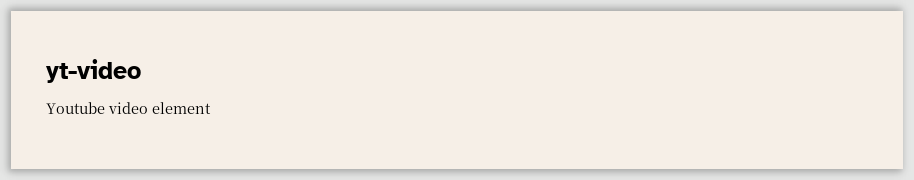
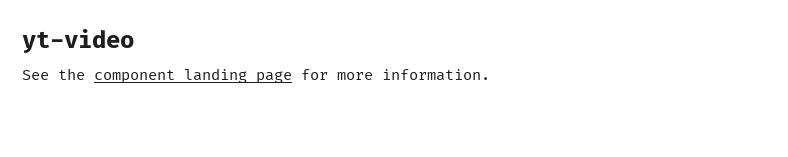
- Youtube video element
+ See the component landing page for more information.

